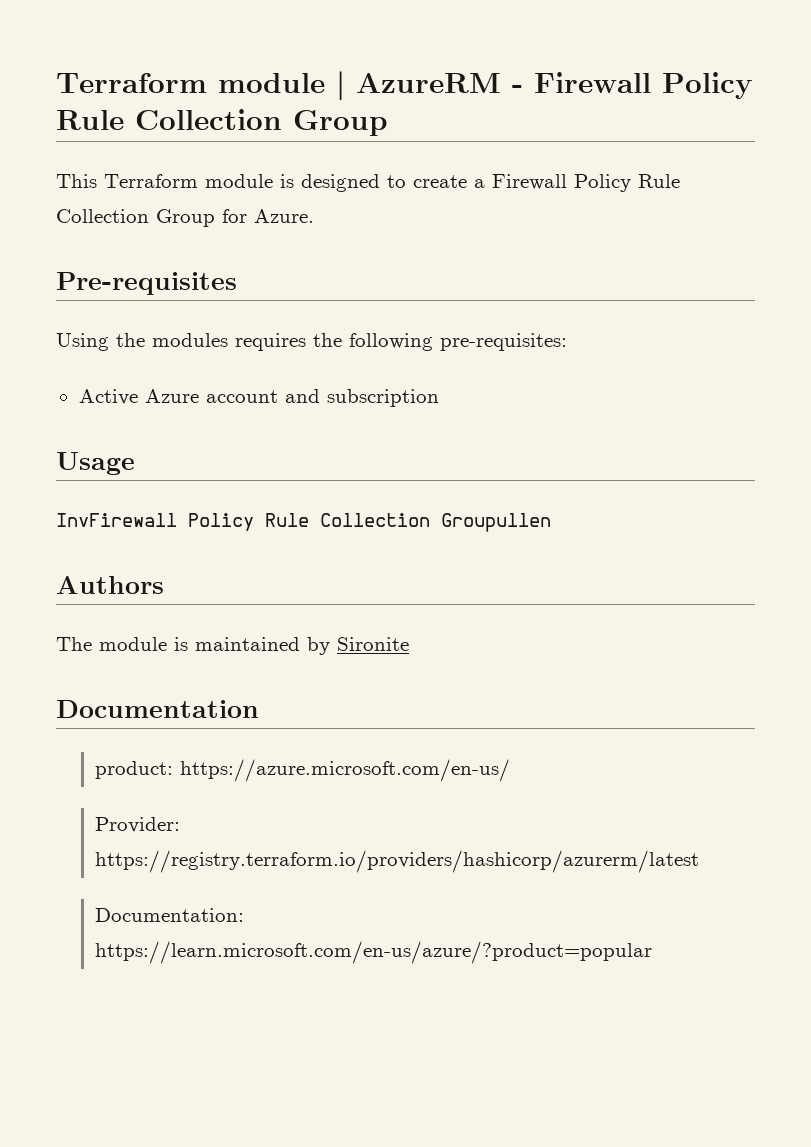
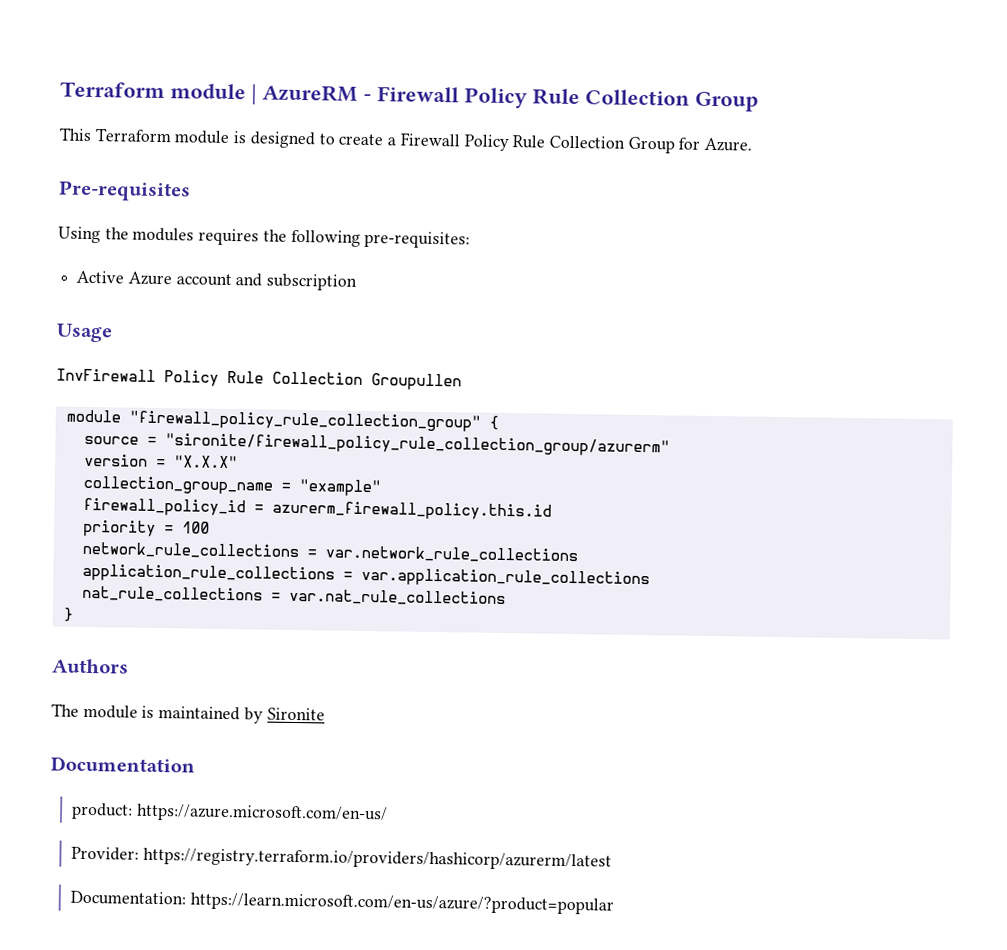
+ module "firewall_policy_rule_collection_group" {
+ source = "sironite/firewall_policy_rule_collection_group/azurerm"
+ version = "X.X.X"
+ collection_group_name = "example"
+ firewall_policy_id = azurerm_firewall_policy.this.id
+ priority = 100
+ network_rule_collections = var.network_rule_collections
+ application_rule_collections = var.application_rule_collections
+ nat_rule_collections = var.nat_rule_collections
+ }

